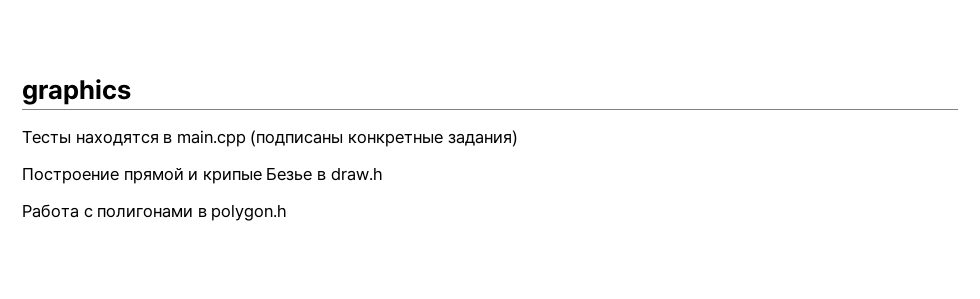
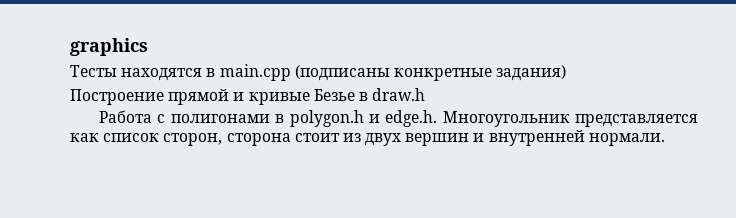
- Построение прямой и крипые Безье в draw.h
+ Построение прямой и кривые Безье в draw.h
- Работа с полигонами в polygon.h
+ Работа с полигонами в polygon.h и edge.h. Многоугольник представляется как список сторон, сторона стоит из двух вершин и внутренней нормали.

